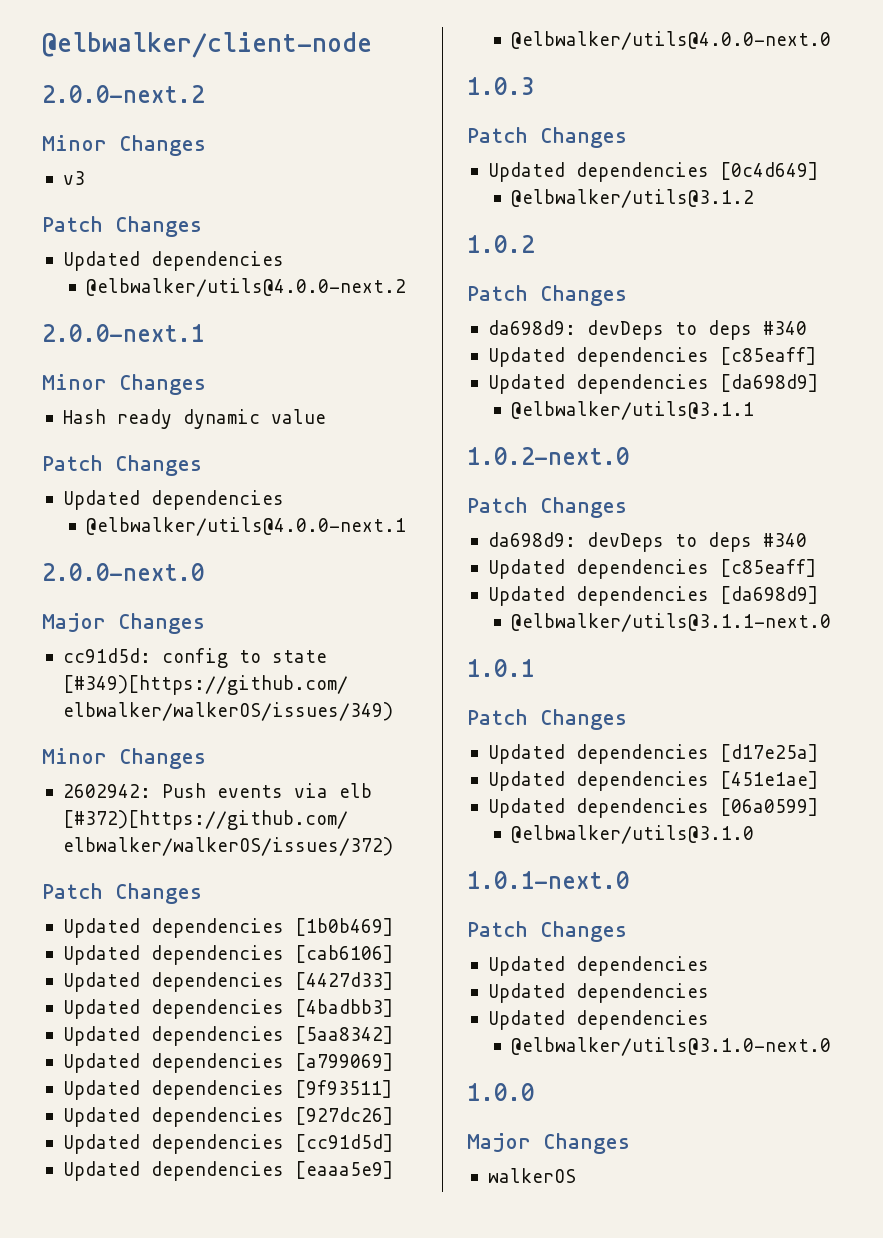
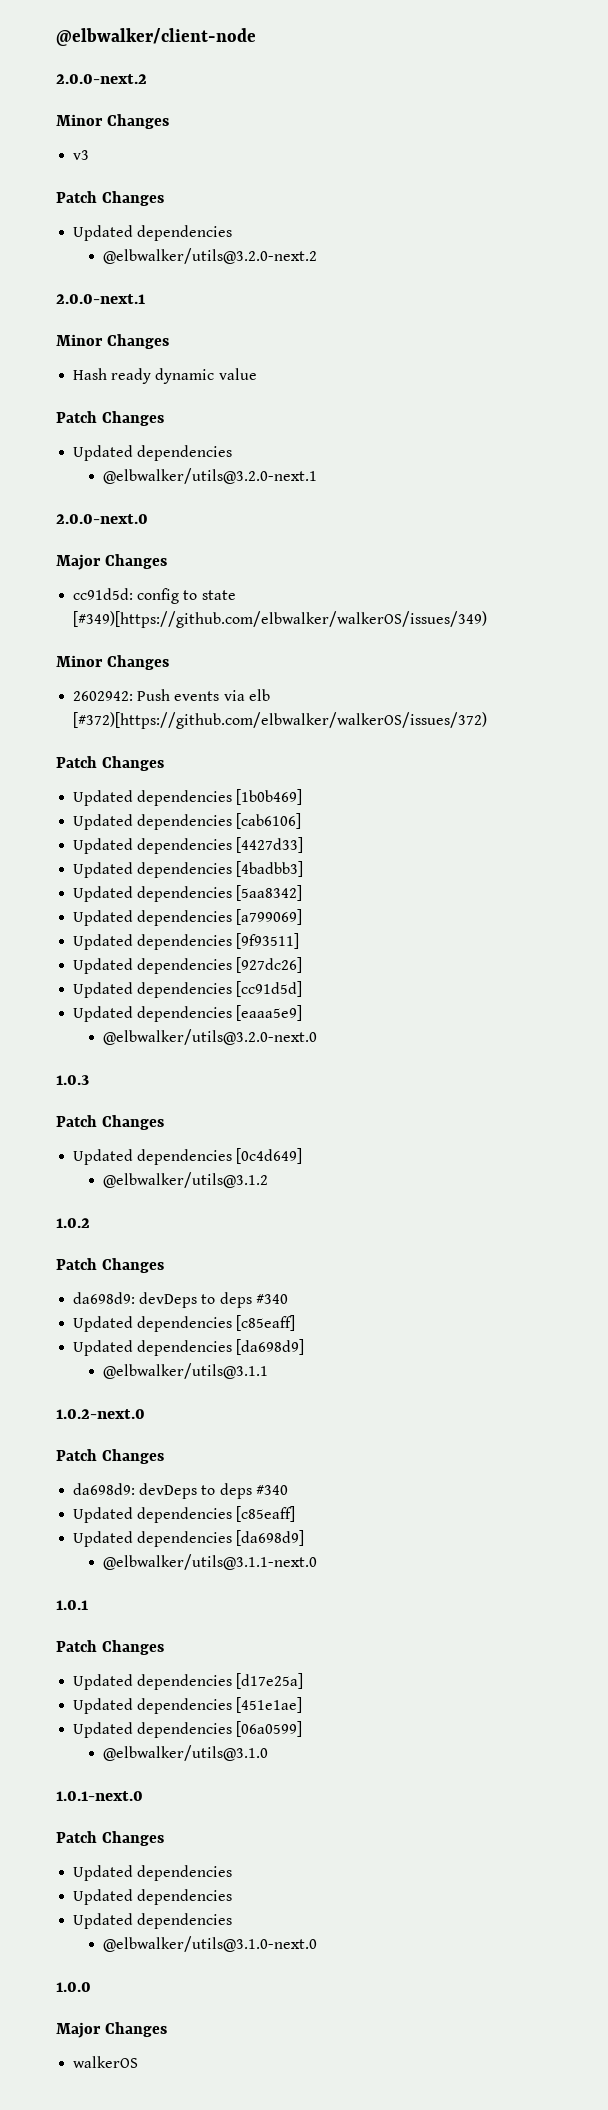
- @elbwalker/utils@4.0.0-next.2
+ @elbwalker/utils@3.2.0-next.2
- @elbwalker/utils@4.0.0-next.1
+ @elbwalker/utils@3.2.0-next.1
- @elbwalker/utils@4.0.0-next.0
+ @elbwalker/utils@3.2.0-next.0

